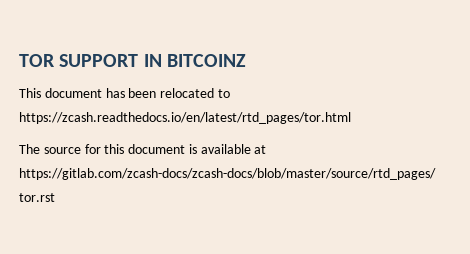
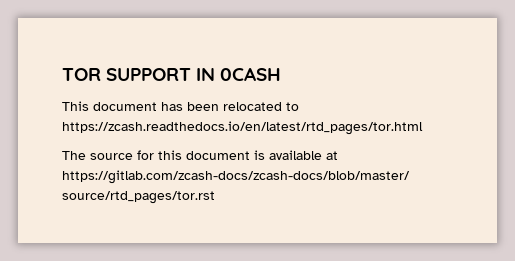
- TOR SUPPORT IN BITCOINZ
+ TOR SUPPORT IN 0CASH

